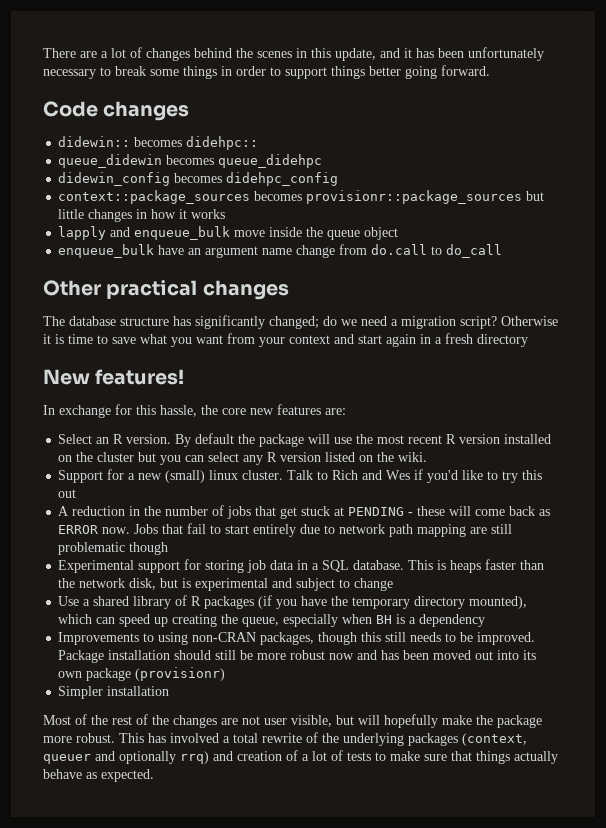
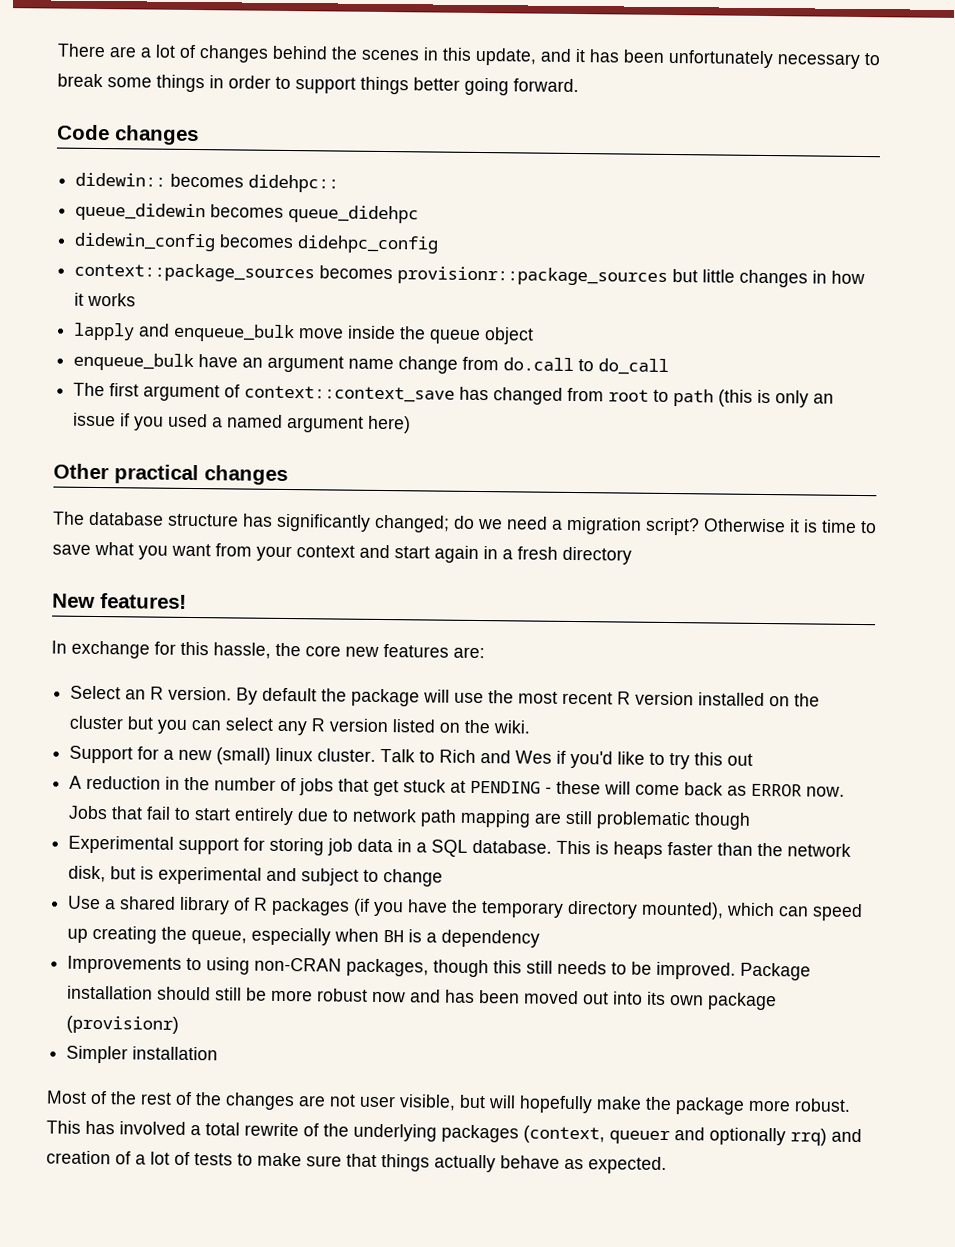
+ The first argument of context::context_save has changed from root to path (this is only an issue if you used a named argument here)

